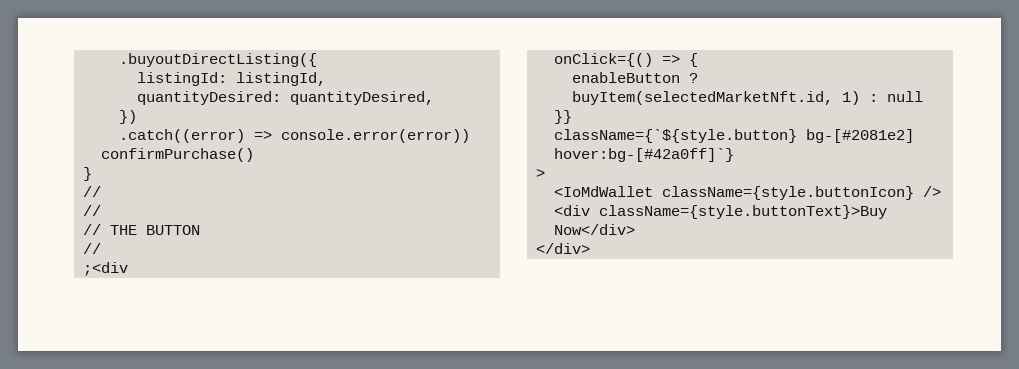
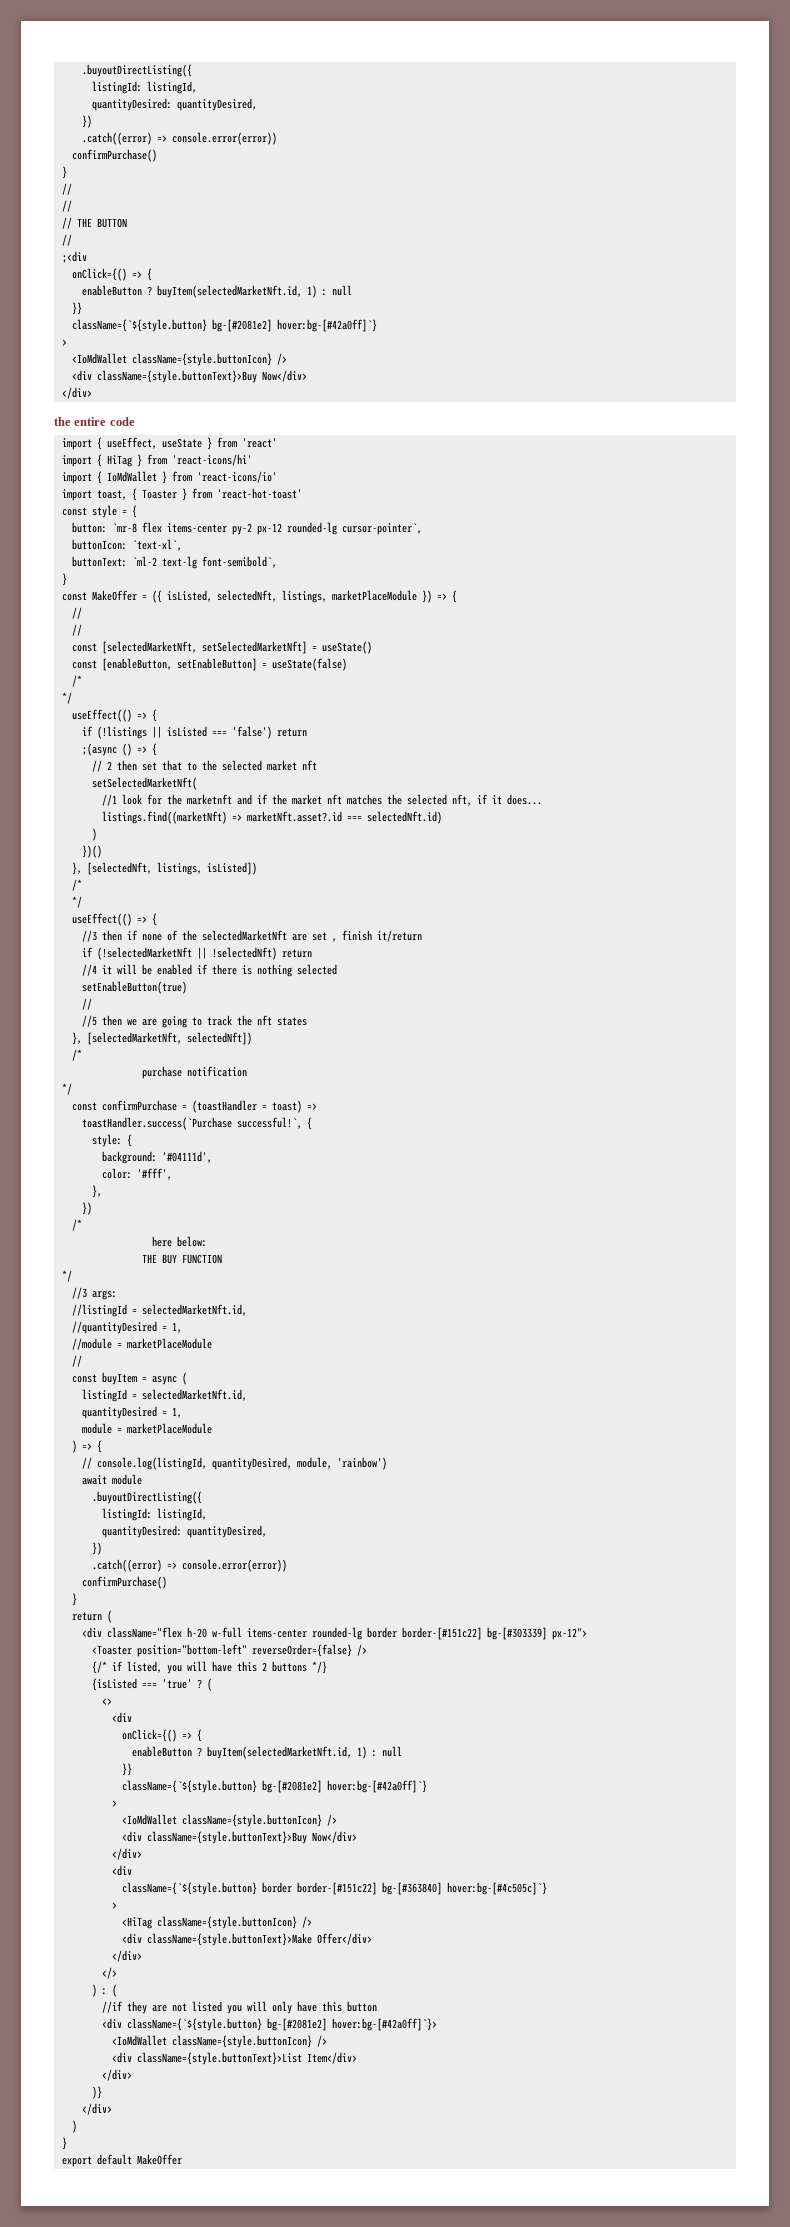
+ the entire code
+ import { useEffect, useState } from 'react'
+ import { HiTag } from 'react-icons/hi'
+ import { IoMdWallet } from 'react-icons/io'
+ import toast, { Toaster } from 'react-hot-toast'
+ const style = {
+ button: `mr-8 flex items-center py-2 px-12 rounded-lg cursor-pointer`,
+ buttonIcon: `text-xl`,
+ buttonText: `ml-2 text-lg font-semibold`,
+ }
+ const MakeOffer = ({ isListed, selectedNft, listings, marketPlaceModule }) => {
+ //
+ //
+ const [selectedMarketNft, setSelectedMarketNft] = useState()
+ const [enableButton, setEnableButton] = useState(false)
+ /*
+ */
+ useEffect(() => {
+ if (!listings || isListed === 'false') return
+ ;(async () => {
+ // 2 then set that to the selected market nft
+ setSelectedMarketNft(
+ //1 look for the marketnft and if the market nft matches the selected nft, if it does...
+ listings.find((marketNft) => marketNft.asset?.id === selectedNft.id)
+ )
+ })()
+ }, [selectedNft, listings, isListed])
+ /*
+ */
+ useEffect(() => {
+ //3 then if none of the selectedMarketNft are set , finish it/return
+ if (!selectedMarketNft || !selectedNft) return
+ //4 it will be enabled if there is nothing selected
+ setEnableButton(true)
+ //
+ //5 then we are going to track the nft states
+ }, [selectedMarketNft, selectedNft])
+ /*
+ purchase notification
+ */
+ const confirmPurchase = (toastHandler = toast) =>
+ toastHandler.success(`Purchase successful!`, {
+ style: {
+ background: '#04111d',
+ color: '#fff',
+ },
+ })
+ /*
+ here below:
+ THE BUY FUNCTION
+ */
+ //3 args:
+ //listingId = selectedMarketNft.id,
+ //quantityDesired = 1,
+ //module = marketPlaceModule
+ //
+ const buyItem = async (
+ listingId = selectedMarketNft.id,
+ quantityDesired = 1,
+ module = marketPlaceModule
+ ) => {
+ // console.log(listingId, quantityDesired, module, 'rainbow')
+ await module
+ .buyoutDirectListing({
+ listingId: listingId,
+ quantityDesired: quantityDesired,
+ })
+ .catch((error) => console.error(error))
+ confirmPurchase()
+ }
+ return (
+ <div className="flex h-20 w-full items-center rounded-lg border border-[#151c22] bg-[#303339] px-12">
+ <Toaster position="bottom-left" reverseOrder={false} />
+ {/* if listed, you will have this 2 buttons */}
+ {isListed === 'true' ? (
+ <>
+ <div
+ onClick={() => {
+ enableButton ? buyItem(selectedMarketNft.id, 1) : null
+ }}
+ className={`${style.button} bg-[#2081e2] hover:bg-[#42a0ff]`}
+ >
+ <IoMdWallet className={style.buttonIcon} />
+ <div className={style.buttonText}>Buy Now</div>
+ </div>
+ <div
+ className={`${style.button} border border-[#151c22] bg-[#363840] hover:bg-[#4c505c]`}
+ >
+ <HiTag className={style.buttonIcon} />
+ <div className={style.buttonText}>Make Offer</div>
+ </div>
+ </>
+ ) : (
+ //if they are not listed you will only have this button
+ <div className={`${style.button} bg-[#2081e2] hover:bg-[#42a0ff]`}>
+ <IoMdWallet className={style.buttonIcon} />
+ <div className={style.buttonText}>List Item</div>
+ </div>
+ )}
+ </div>
+ )
+ }
+ export default MakeOffer

